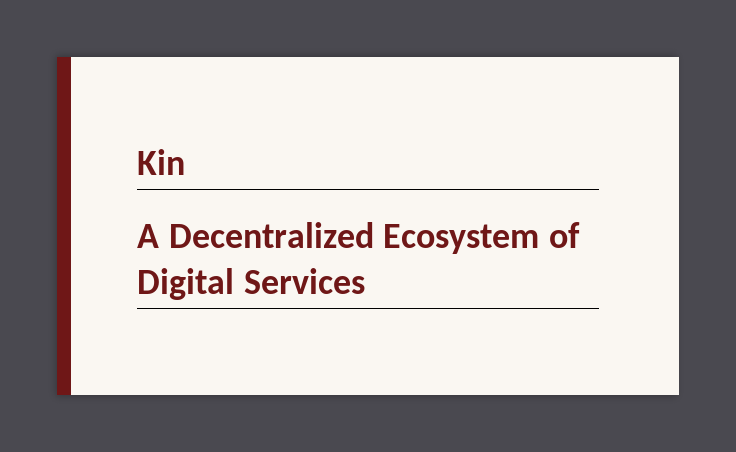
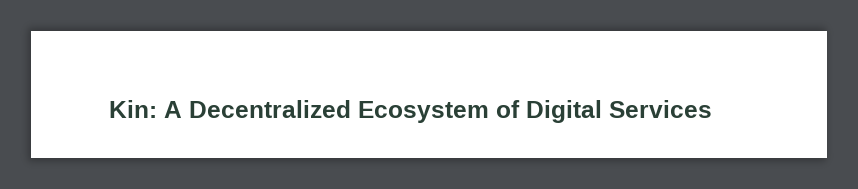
- Kin
- A Decentralized Ecosystem of Digital Services
+ Kin: A Decentralized Ecosystem of Digital Services

